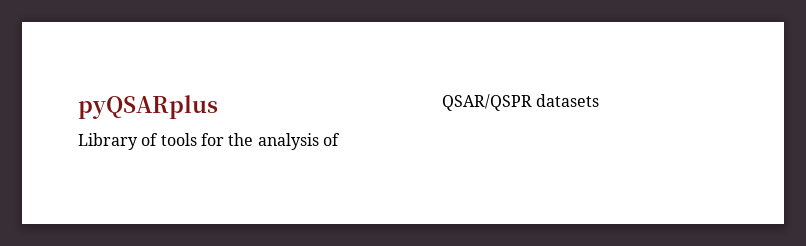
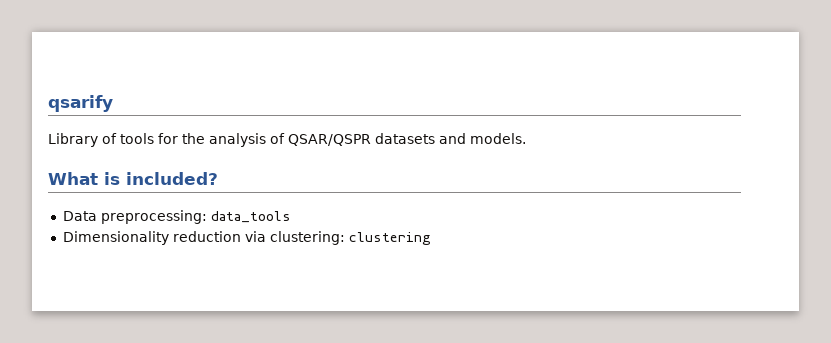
- pyQSARplus
+ qsarify
- Library of tools for the analysis of QSAR/QSPR datasets
+ Library of tools for the analysis of QSAR/QSPR datasets and models.
+ What is included?
+ Data preprocessing: data_tools
+ Dimensionality reduction via clustering: clustering

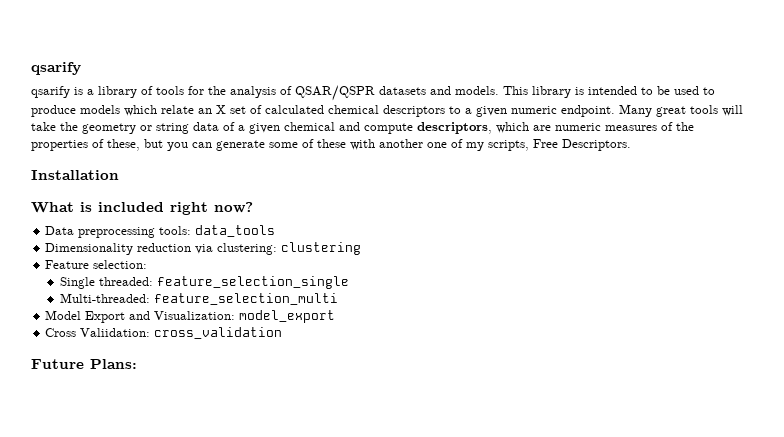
- Library of tools for the analysis of QSAR/QSPR datasets and models.
+ qsarify is a library of tools for the analysis of QSAR/QSPR datasets and models. This library is intended to be used to produce models which relate an X set of calculated chemical descriptors to a given numeric endpoint. Many great tools will take the geometry or string data of a given chemical and compute descriptors, which are numeric measures of the properties of these, but you can generate some of these with another one of my scripts, Free Descriptors.
+ Installation
- What is included?
+ What is included right now?
- Data preprocessing: data_tools
+ Data preprocessing tools: data_tools
+ Feature selection:
+ Single threaded: feature_selection_single
+ Multi-threaded: feature_selection_multi
+ Model Export and Visualization: model_export
+ Cross Valiidation: cross_validation
+ Future Plans:

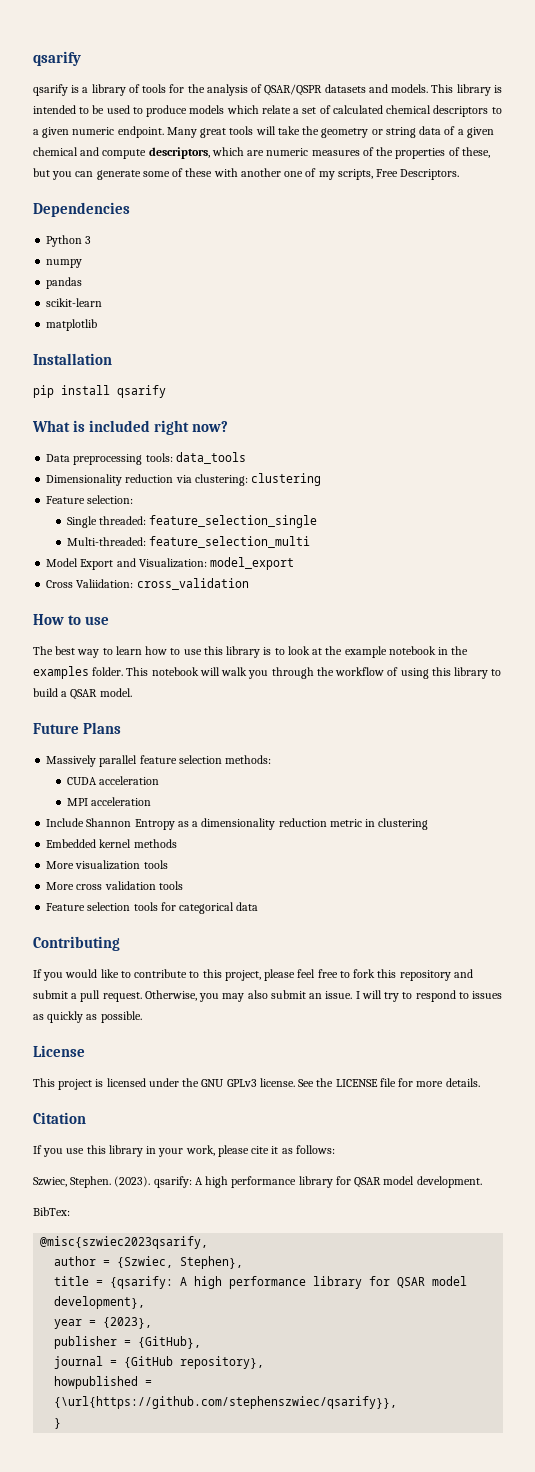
- This library is intended to be used to produce models which relate an X set of calculated chemical descriptors to a given numeric endpoint.
+ This library is intended to be used to produce models which relate a set of calculated chemical descriptors to a given numeric endpoint.
+ Dependencies
+ Python 3
+ numpy
+ pandas
+ scikit-learn
+ matplotlib
  Installation
+ pip install qsarify
- Future Plans:
+ How to use
+ The best way to learn how to use this library is to look at the example notebook in the examples folder. This notebook will walk you through the workflow of using this library to build a QSAR model.
+ Future Plans
+ Massively parallel feature selection methods:
+ CUDA acceleration
+ MPI acceleration
+ Include Shannon Entropy as a dimensionality reduction metric in clustering
+ Embedded kernel methods
+ More visualization tools
+ More cross validation tools
+ Feature selection tools for categorical data
+ Contributing
+ If you would like to contribute to this project, please feel free to fork this repository and submit a pull request. Otherwise, you may also submit an issue. I will try to respond to issues as quickly as possible.
+ License
+ This project is licensed under the GNU GPLv3 license. See the LICENSE file for more details.
+ Citation
+ If you use this library in your work, please cite it as follows:
+ Szwiec, Stephen. (2023). qsarify: A high performance library for QSAR model development.
+ BibTex:
+ @misc{szwiec2023qsarify,
+ author = {Szwiec, Stephen},
+ title = {qsarify: A high performance library for QSAR model development},
+ year = {2023},
+ publisher = {GitHub},
+ journal = {GitHub repository},
+ howpublished = {\url{https://github.com/stephenszwiec/qsarify}},
+ }

